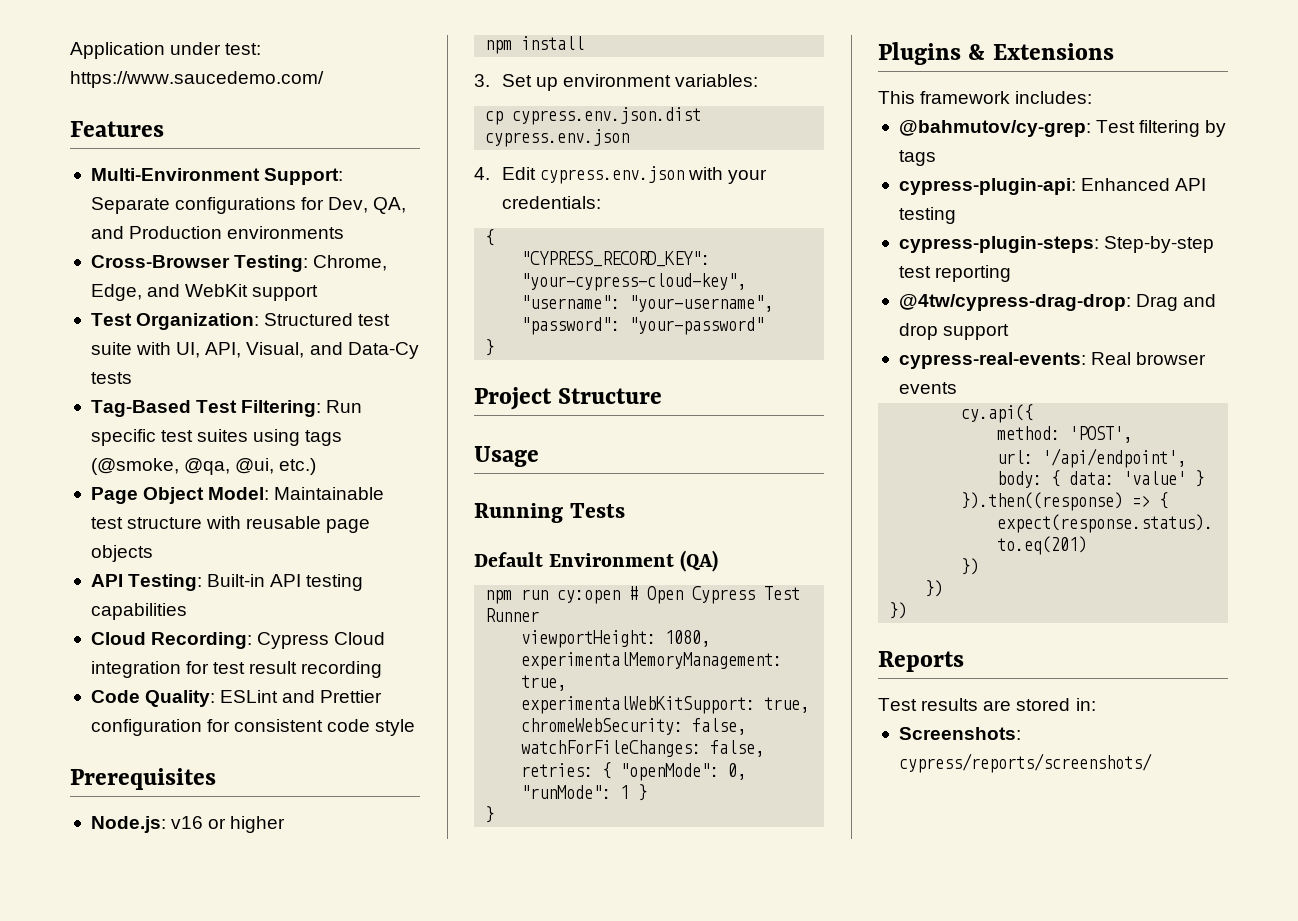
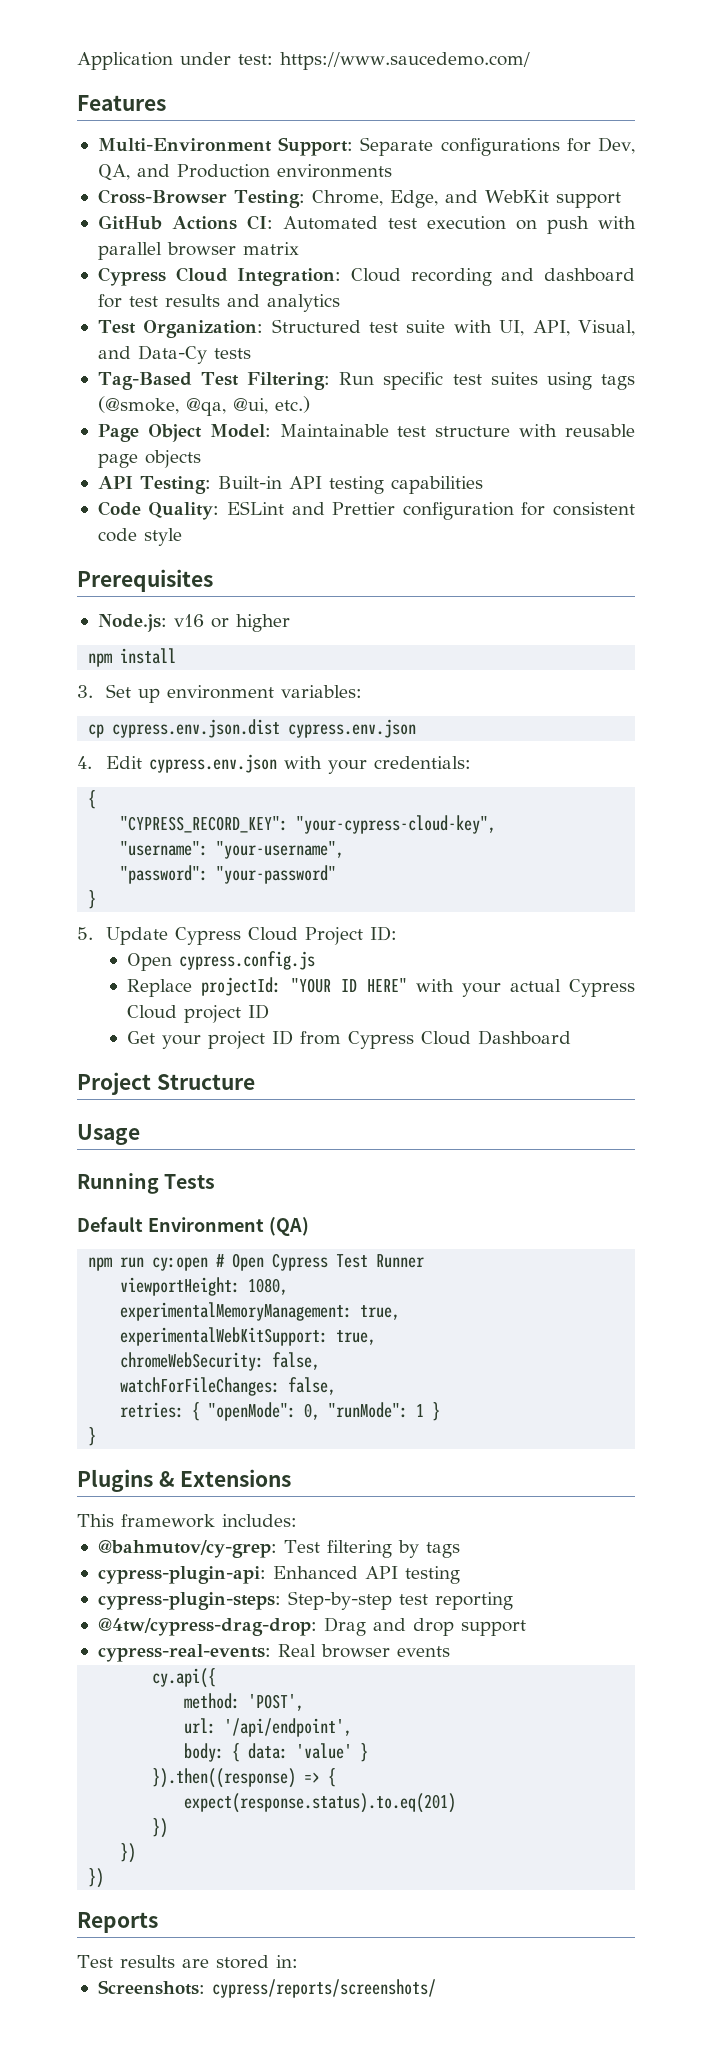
+ GitHub Actions CI: Automated test execution on push with parallel browser matrix
+ Cypress Cloud Integration: Cloud recording and dashboard for test results and analytics
- Cloud Recording: Cypress Cloud integration for test result recording
+ 5. Update Cypress Cloud Project ID:
+ Open cypress.config.js
+ Replace projectId: "YOUR ID HERE" with your actual Cypress Cloud project ID
+ Get your project ID from Cypress Cloud Dashboard

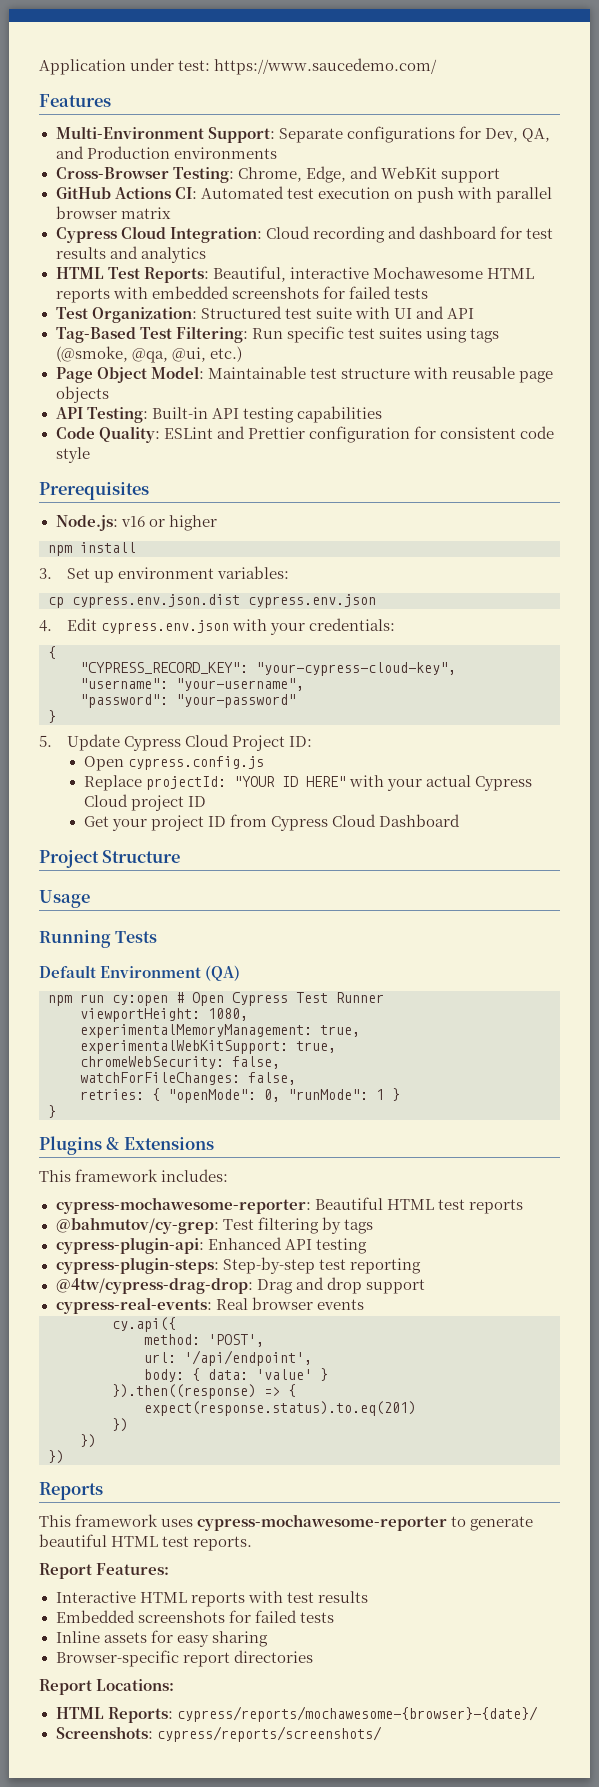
+ HTML Test Reports: Beautiful, interactive Mochawesome HTML reports with embedded screenshots for failed tests
- Test Organization: Structured test suite with UI, API, Visual, and Data-Cy tests
+ Test Organization: Structured test suite with UI and API
+ cypress-mochawesome-reporter: Beautiful HTML test reports
- Test results are stored in:
+ This framework uses cypress-mochawesome-reporter to generate beautiful HTML test reports.
+ Report Features:
+ Interactive HTML reports with test results
+ Embedded screenshots for failed tests
+ Inline assets for easy sharing
+ Browser-specific report directories
+ Report Locations:
+ HTML Reports: cypress/reports/mochawesome-{browser}-{date}/

